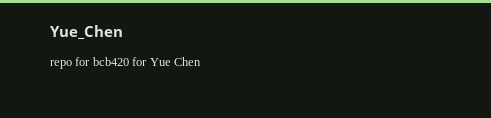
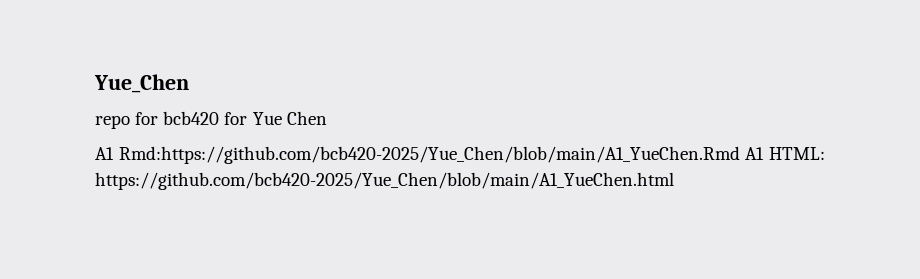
+ A1 Rmd:https://github.com/bcb420-2025/Yue_Chen/blob/main/A1_YueChen.Rmd A1 HTML: https://github.com/bcb420-2025/Yue_Chen/blob/main/A1_YueChen.html

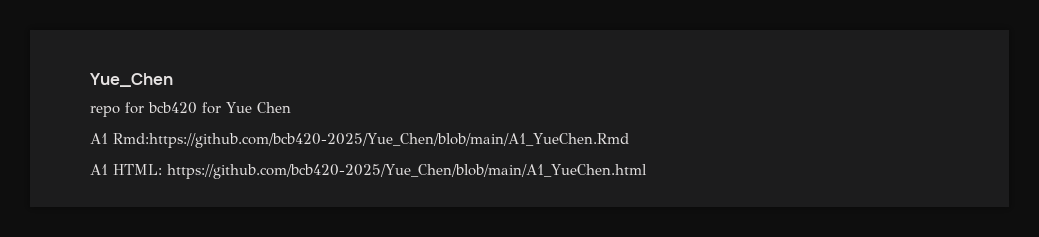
- A1 Rmd:https://github.com/bcb420-2025/Yue_Chen/blob/main/A1_YueChen.Rmd A1 HTML: https://github.com/bcb420-2025/Yue_Chen/blob/main/A1_YueChen.html
+ A1 Rmd:https://github.com/bcb420-2025/Yue_Chen/blob/main/A1_YueChen.Rmd
+ A1 HTML: https://github.com/bcb420-2025/Yue_Chen/blob/main/A1_YueChen.html

